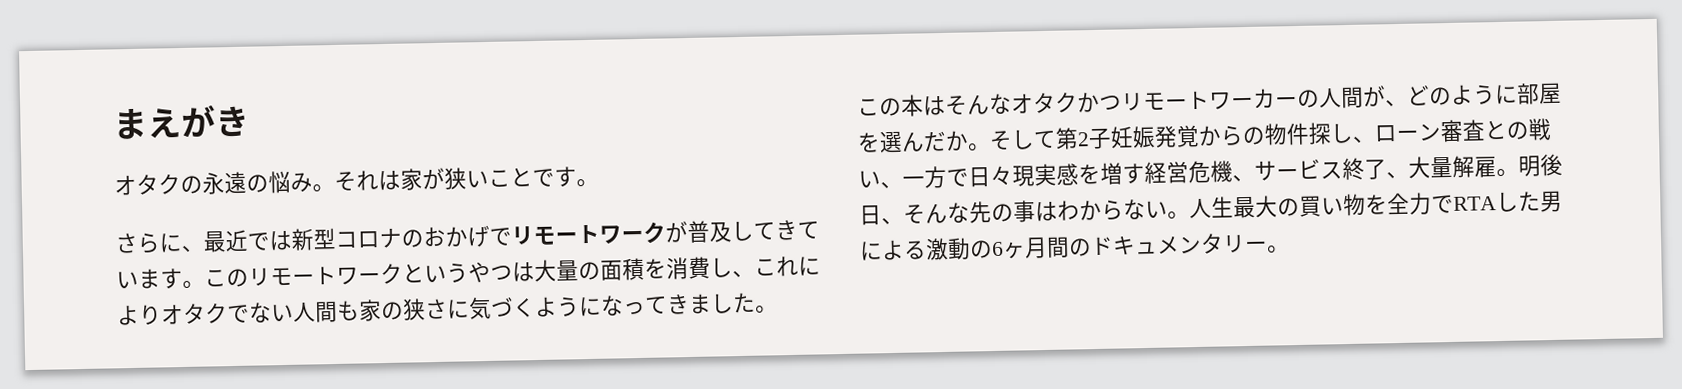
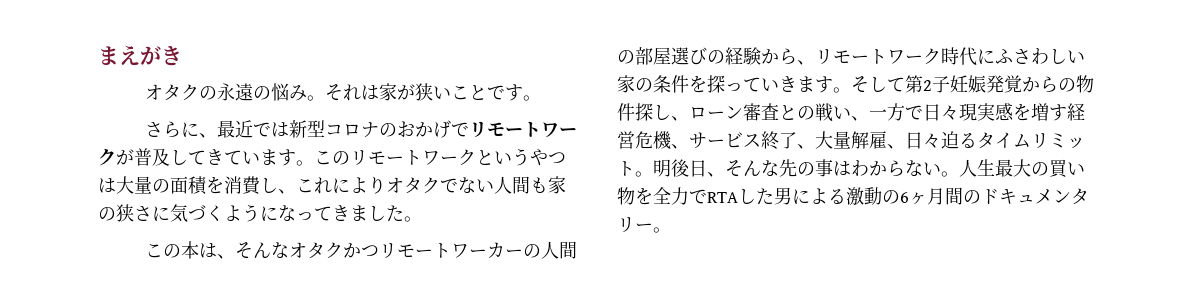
- この本はそんなオタクかつリモートワーカーの人間が、どのように部屋を選んだか。
+ この本は、そんなオタクかつリモートワーカーの人間の部屋選びの経験から、リモートワーク時代にふさわしい家の条件を探っていきます。
- そして第2子妊娠発覚からの物件探し、ローン審査との戦い、一方で日々現実感を増す経営危機、サービス終了、大量解雇。
+ そして第2子妊娠発覚からの物件探し、ローン審査との戦い、一方で日々現実感を増す経営危機、サービス終了、大量解雇、日々迫るタイムリミット。

